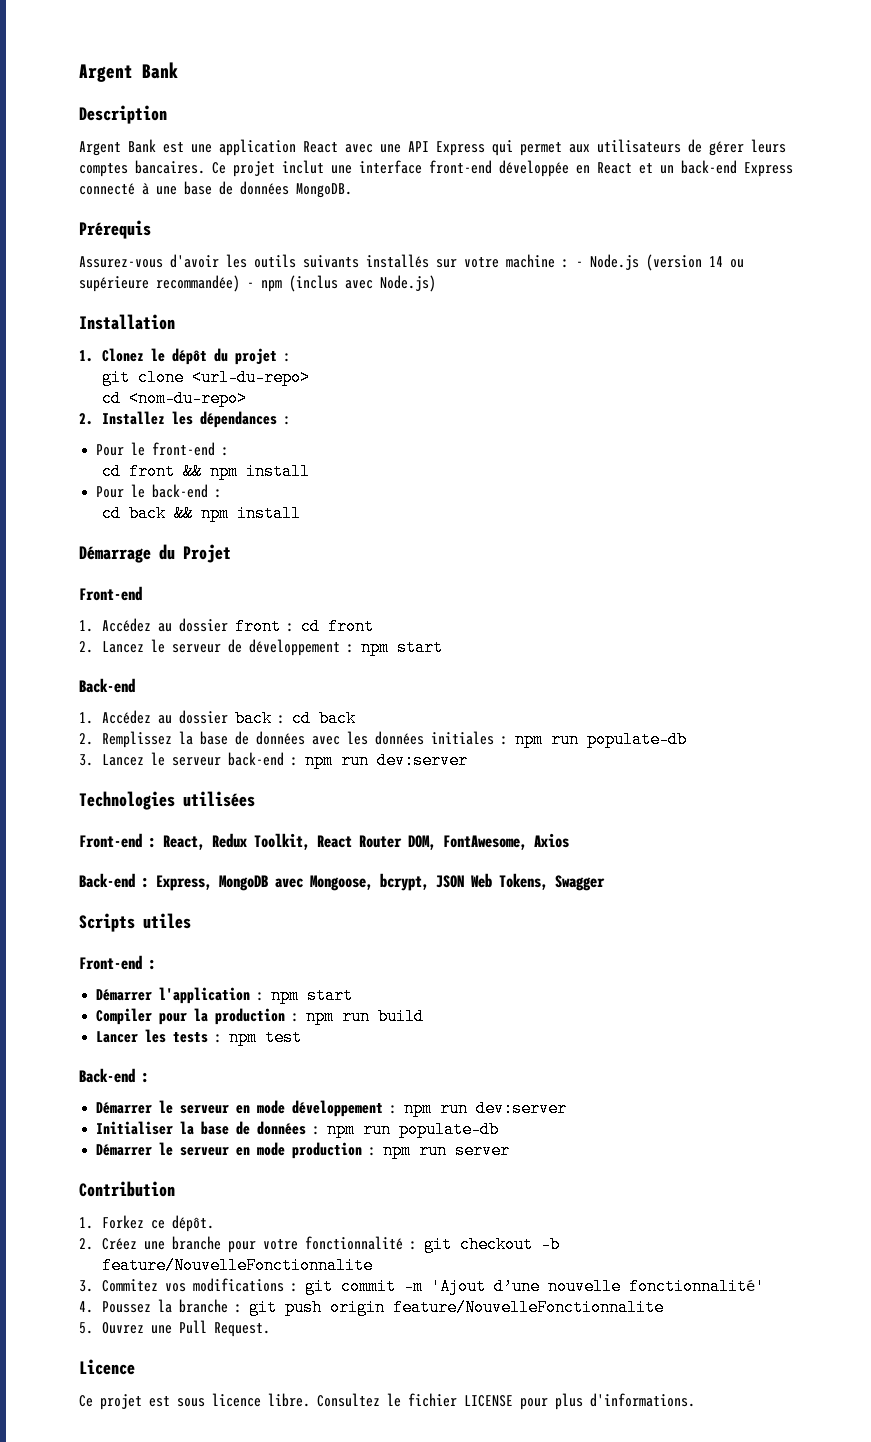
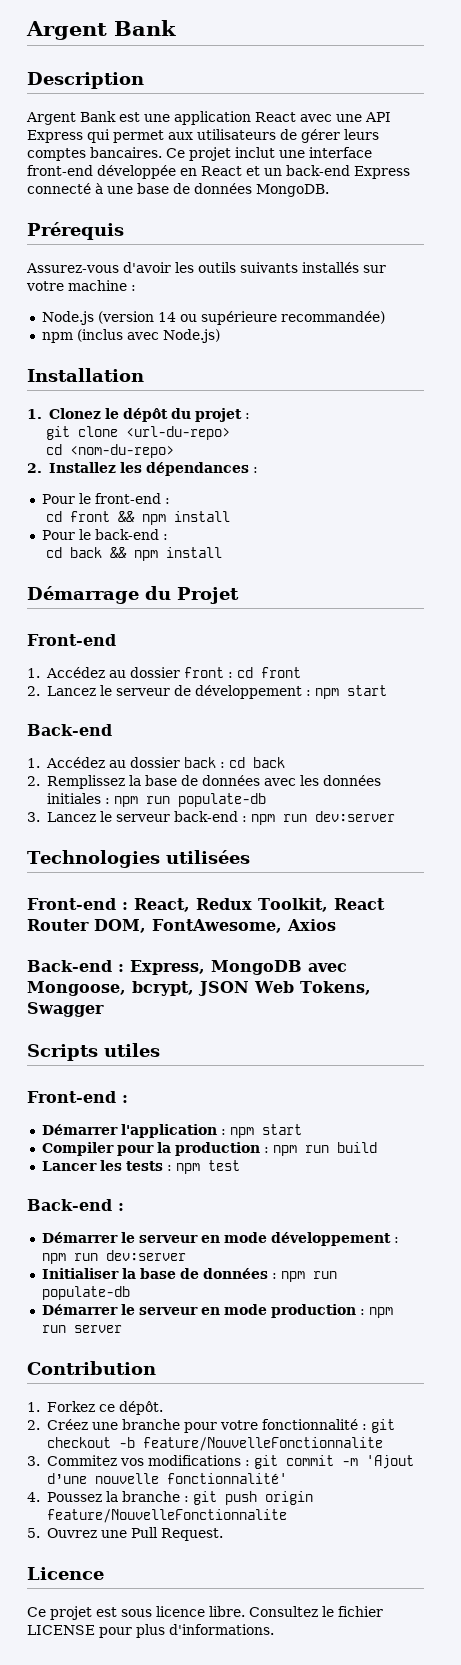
- Assurez-vous d'avoir les outils suivants installés sur votre machine : - Node.js (version 14 ou supérieure recommandée) - npm (inclus avec Node.js)
+ Assurez-vous d'avoir les outils suivants installés sur votre machine :
+ Node.js (version 14 ou supérieure recommandée)
+ npm (inclus avec Node.js)

